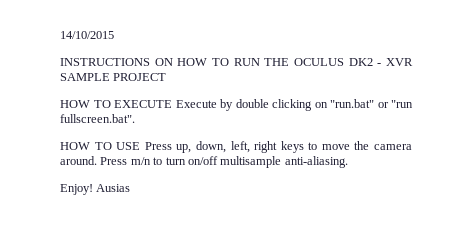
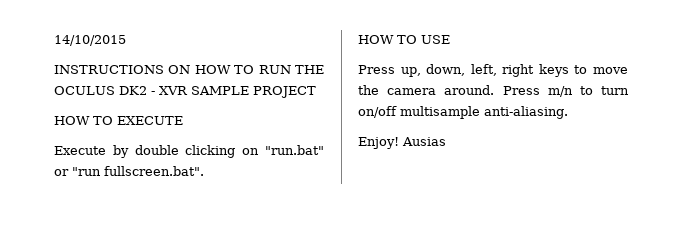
- HOW TO EXECUTE Execute by double clicking on "run.bat" or "run fullscreen.bat".
+ HOW TO EXECUTE
+ Execute by double clicking on "run.bat" or "run fullscreen.bat".
- HOW TO USE Press up, down, left, right keys to move the camera around.
+ HOW TO USE
+ Press up, down, left, right keys to move the camera around.

